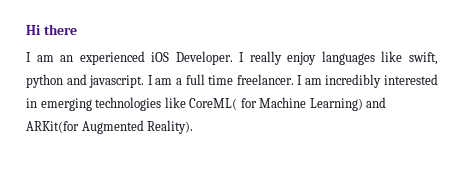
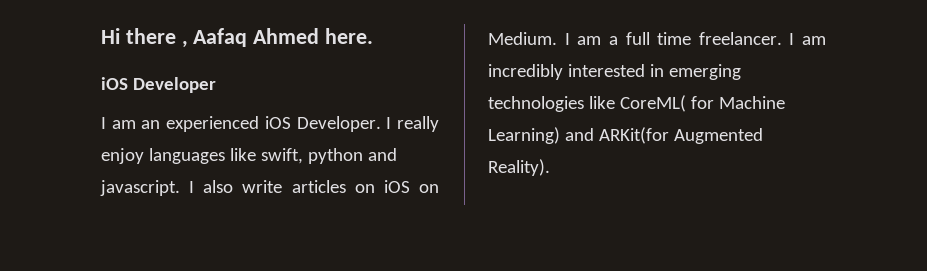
- Hi there
+ Hi there , Aafaq Ahmed here.
+ iOS Developer
- I am a full time freelancer.
+ I also write articles on iOS on Medium. I am a full time freelancer.

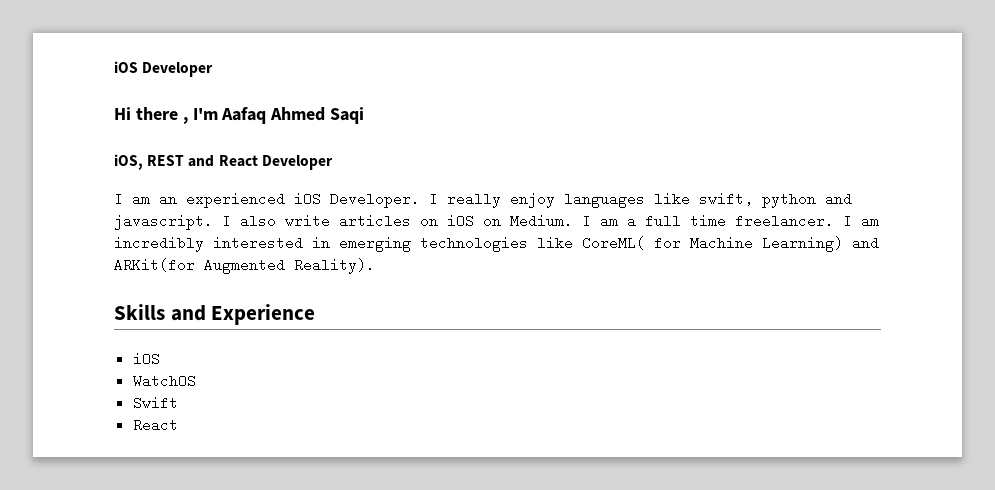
+ iOS Developer
- Hi there , Aafaq Ahmed here.
- iOS Developer
+ Hi there , I'm Aafaq Ahmed Saqi
+ iOS, REST and React Developer
+ Skills and Experience
+ iOS
+ WatchOS
+ Swift
+ React

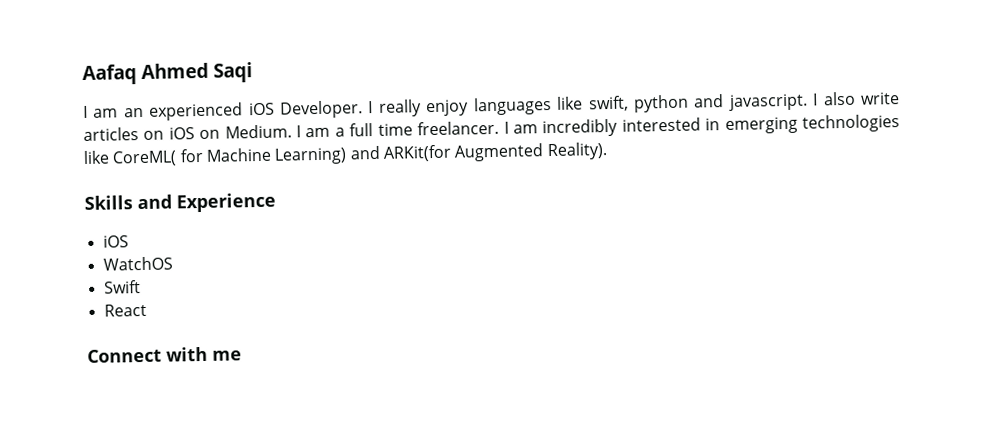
- iOS Developer
- Hi there , I'm Aafaq Ahmed Saqi
- iOS, REST and React Developer
+ Aafaq Ahmed Saqi
+ Connect with me

